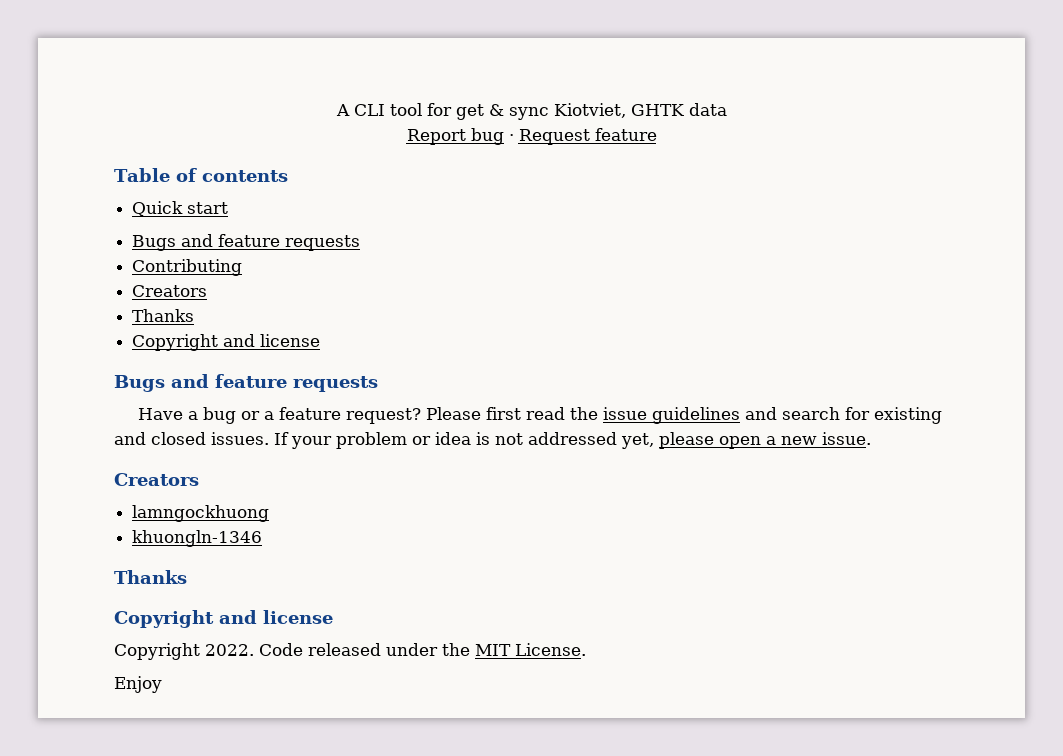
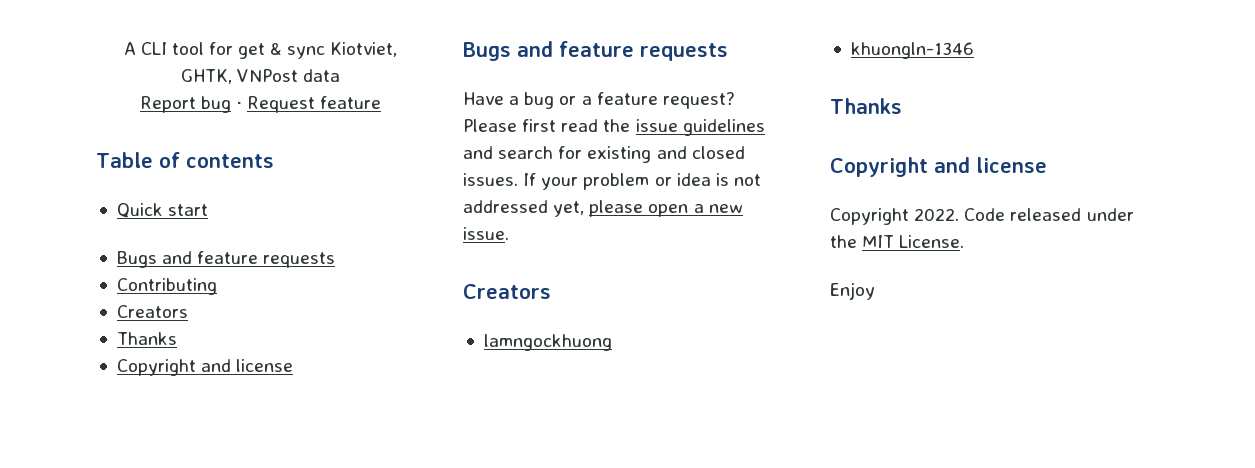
- A CLI tool for get & sync Kiotviet, GHTK data
+ A CLI tool for get & sync Kiotviet, GHTK, VNPost data

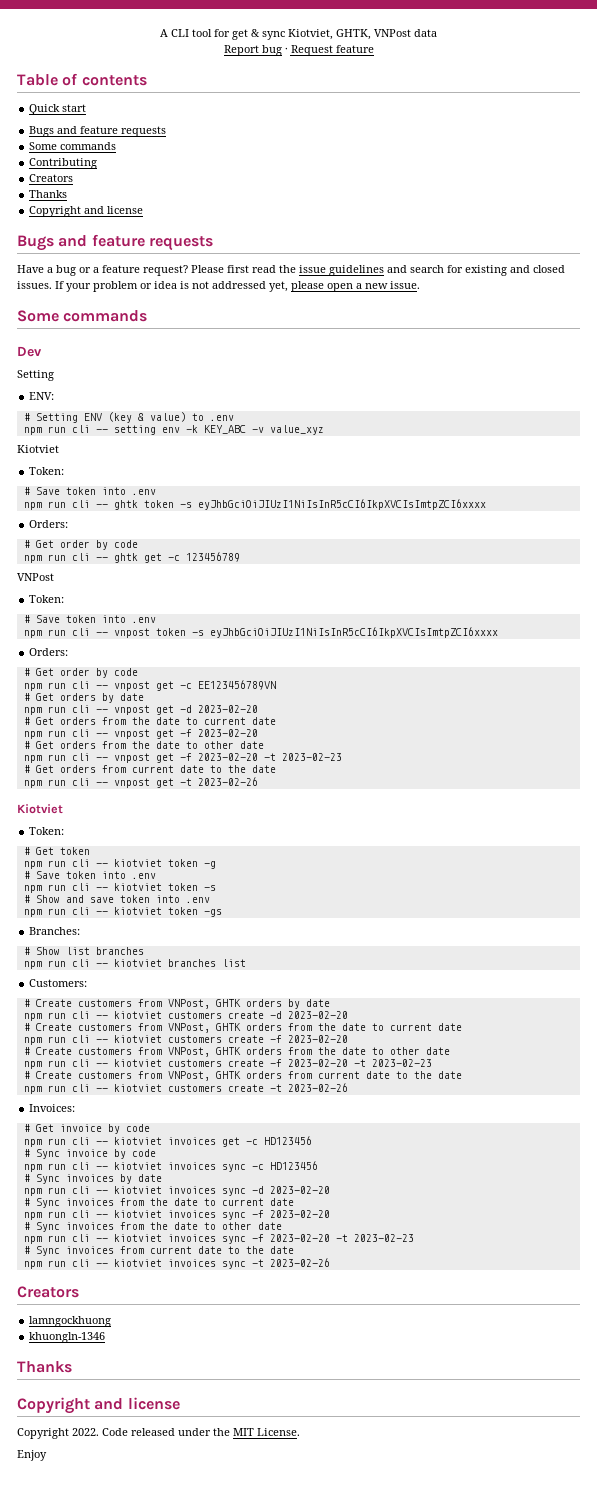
  Quick start
  Bugs and feature requests
+ Some commands
  If your problem or idea is not addressed yet, please open a new issue.
+ Some commands
+ Dev
+ Setting
+ ENV:
+ # Setting ENV (key & value) to .env
+ npm run cli -- setting env -k KEY_ABC -v value_xyz
+ Kiotviet
+ Token:
+ # Save token into .env
+ npm run cli -- ghtk token -s eyJhbGciOiJIUzI1NiIsInR5cCI6IkpXVCIsImtpZCI6xxxx
+ Orders:
+ # Get order by code
+ npm run cli -- ghtk get -c 123456789
+ VNPost
+ Token:
+ # Save token into .env
+ npm run cli -- vnpost token -s eyJhbGciOiJIUzI1NiIsInR5cCI6IkpXVCIsImtpZCI6xxxx
+ Orders:
+ # Get order by code
+ npm run cli -- vnpost get -c EE123456789VN
+ # Get orders by date
+ npm run cli -- vnpost get -d 2023-02-20
+ # Get orders from the date to current date
+ npm run cli -- vnpost get -f 2023-02-20
+ # Get orders from the date to other date
+ npm run cli -- vnpost get -f 2023-02-20 -t 2023-02-23
+ # Get orders from current date to the date
+ npm run cli -- vnpost get -t 2023-02-26
+ Kiotviet
+ Token:
+ # Get token
+ npm run cli -- kiotviet token -g
+ # Save token into .env
+ npm run cli -- kiotviet token -s
+ # Show and save token into .env
+ npm run cli -- kiotviet token -gs
+ Branches:
+ # Show list branches
+ npm run cli -- kiotviet branches list
+ Customers:
+ # Create customers from VNPost, GHTK orders by date
+ npm run cli -- kiotviet customers create -d 2023-02-20
+ # Create customers from VNPost, GHTK orders from the date to current date
+ npm run cli -- kiotviet customers create -f 2023-02-20
+ # Create customers from VNPost, GHTK orders from the date to other date
+ npm run cli -- kiotviet customers create -f 2023-02-20 -t 2023-02-23
+ # Create customers from VNPost, GHTK orders from current date to the date
+ npm run cli -- kiotviet customers create -t 2023-02-26
+ Invoices:
+ # Get invoice by code
+ npm run cli -- kiotviet invoices get -c HD123456
+ # Sync invoice by code
+ npm run cli -- kiotviet invoices sync -c HD123456
+ # Sync invoices by date
+ npm run cli -- kiotviet invoices sync -d 2023-02-20
+ # Sync invoices from the date to current date
+ npm run cli -- kiotviet invoices sync -f 2023-02-20
+ # Sync invoices from the date to other date
+ npm run cli -- kiotviet invoices sync -f 2023-02-20 -t 2023-02-23
+ # Sync invoices from current date to the date
+ npm run cli -- kiotviet invoices sync -t 2023-02-26

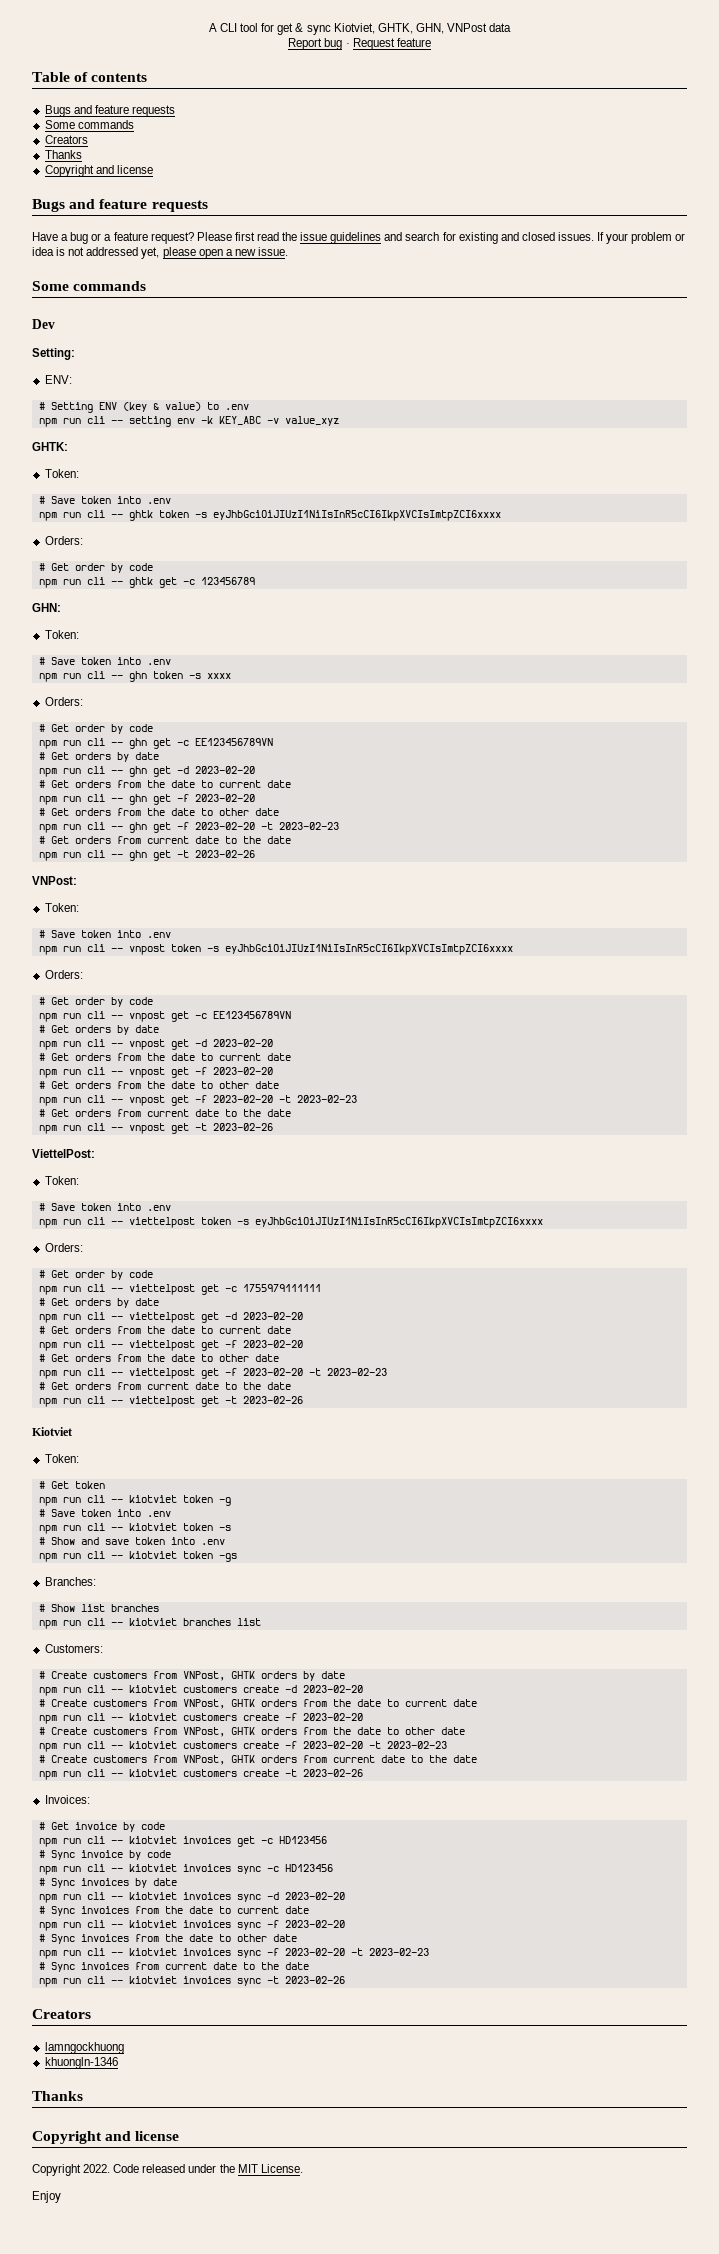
- A CLI tool for get & sync Kiotviet, GHTK, VNPost data
+ A CLI tool for get & sync Kiotviet, GHTK, GHN, VNPost data
- Quick start
- Contributing
  Dev
- Setting
+ Setting:
  npm run cli -- setting env -k KEY_ABC -v value_xyz
- Kiotviet
+ GHTK:
  npm run cli -- ghtk get -c 123456789
- VNPost
+ GHN:
+ Token:
+ # Save token into .env
+ npm run cli -- ghn token -s xxxx
+ Orders:
+ # Get order by code
+ npm run cli -- ghn get -c EE123456789VN
+ # Get orders by date
+ npm run cli -- ghn get -d 2023-02-20
+ # Get orders from the date to current date
+ npm run cli -- ghn get -f 2023-02-20
+ # Get orders from the date to other date
+ npm run cli -- ghn get -f 2023-02-20 -t 2023-02-23
+ # Get orders from current date to the date
+ npm run cli -- ghn get -t 2023-02-26
+ VNPost:
+ ViettelPost:
+ Token:
+ # Save token into .env
+ npm run cli -- viettelpost token -s eyJhbGciOiJIUzI1NiIsInR5cCI6IkpXVCIsImtpZCI6xxxx
+ Orders:
+ # Get order by code
+ npm run cli -- viettelpost get -c 1755979111111
+ # Get orders by date
+ npm run cli -- viettelpost get -d 2023-02-20
+ # Get orders from the date to current date
+ npm run cli -- viettelpost get -f 2023-02-20
+ # Get orders from the date to other date
+ npm run cli -- viettelpost get -f 2023-02-20 -t 2023-02-23
+ # Get orders from current date to the date
+ npm run cli -- viettelpost get -t 2023-02-26

